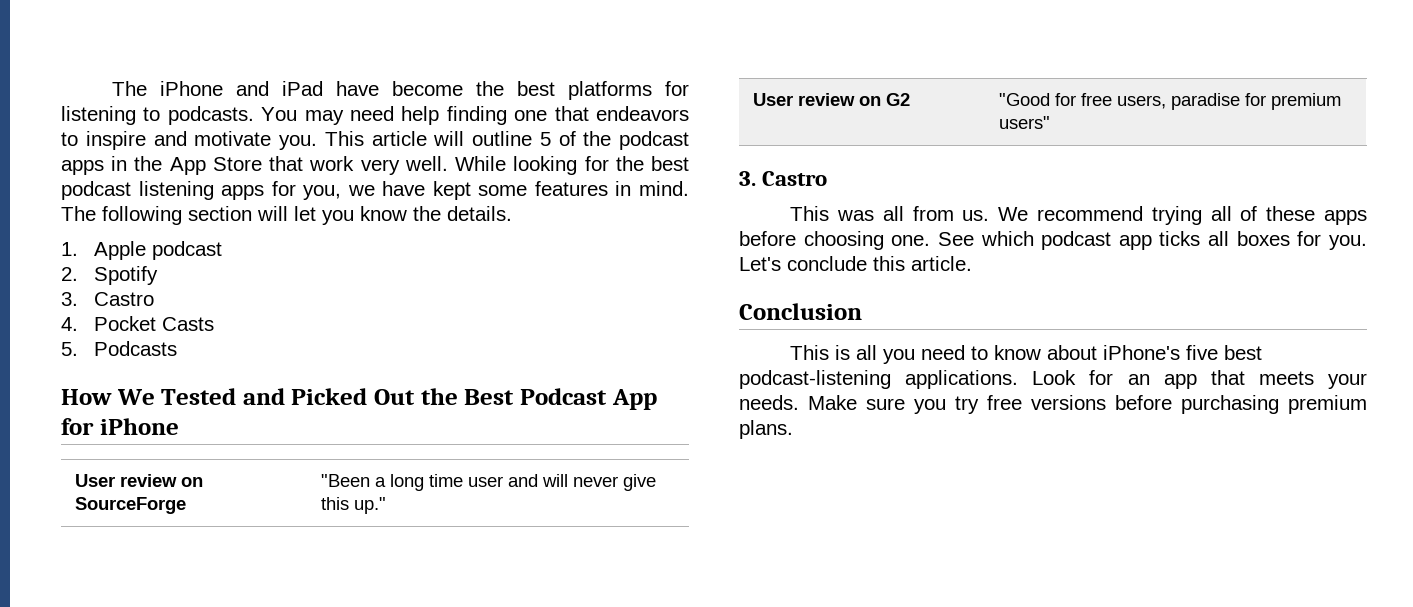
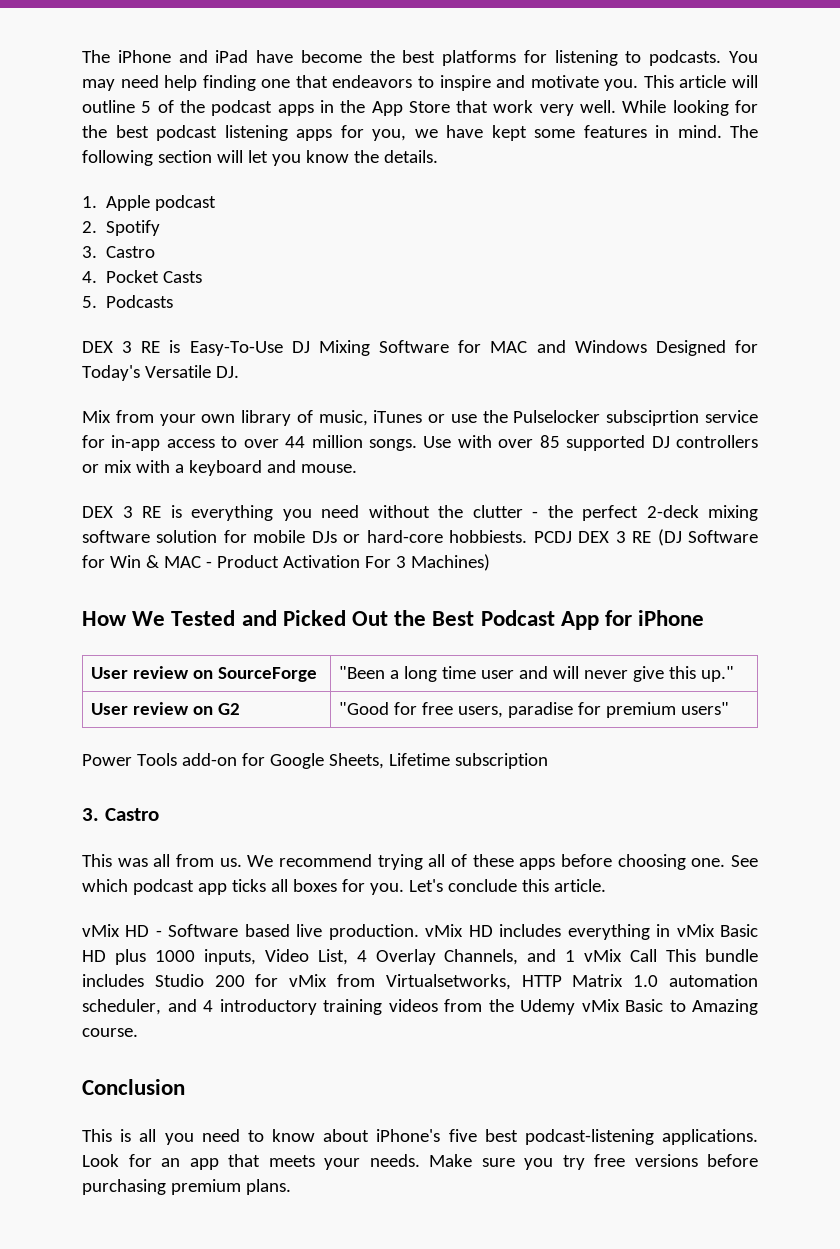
+ DEX 3 RE is Easy-To-Use DJ Mixing Software for MAC and Windows Designed for Today's Versatile DJ.
+ Mix from your own library of music, iTunes or use the Pulselocker subsciprtion service for in-app access to over 44 million songs. Use with over 85 supported DJ controllers or mix with a keyboard and mouse.
+ DEX 3 RE is everything you need without the clutter - the perfect 2-deck mixing software solution for mobile DJs or hard-core hobbiests. PCDJ DEX 3 RE (DJ Software for Win & MAC - Product Activation For 3 Machines)
+ Power Tools add-on for Google Sheets, Lifetime subscription
+ vMix HD - Software based live production. vMix HD includes everything in vMix Basic HD plus 1000 inputs, Video List, 4 Overlay Channels, and 1 vMix Call This bundle includes Studio 200 for vMix from Virtualsetworks, HTTP Matrix 1.0 automation scheduler, and 4 introductory training videos from the Udemy vMix Basic to Amazing course.

